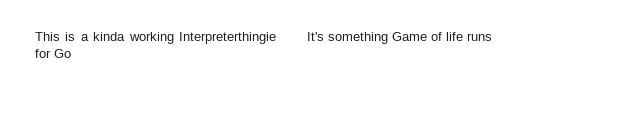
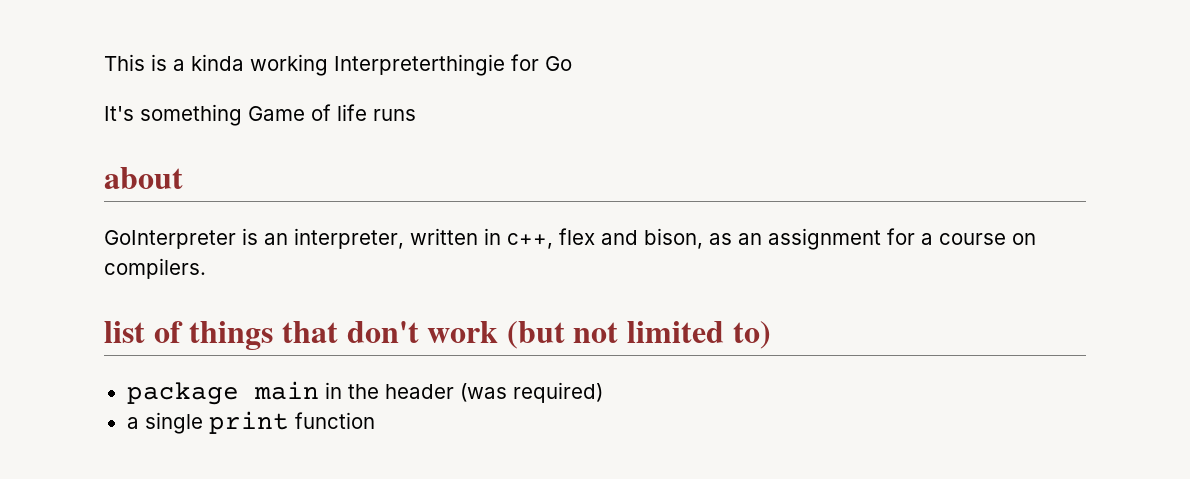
+ about
+ GoInterpreter is an interpreter, written in c++, flex and bison, as an assignment for a course on compilers.
+ list of things that don't work (but not limited to)
+ package main in the header (was required)
+ a single print function

